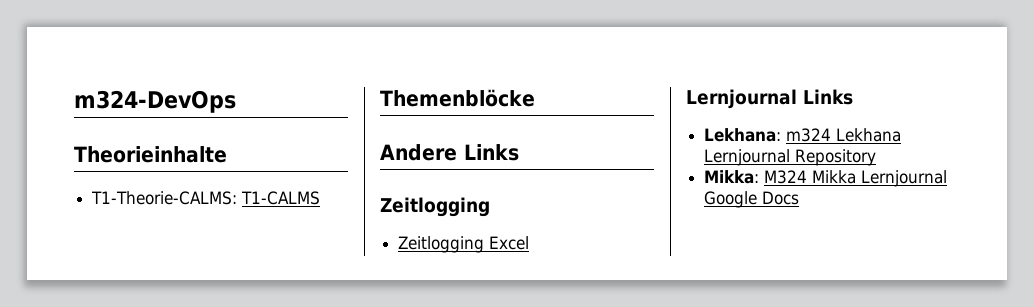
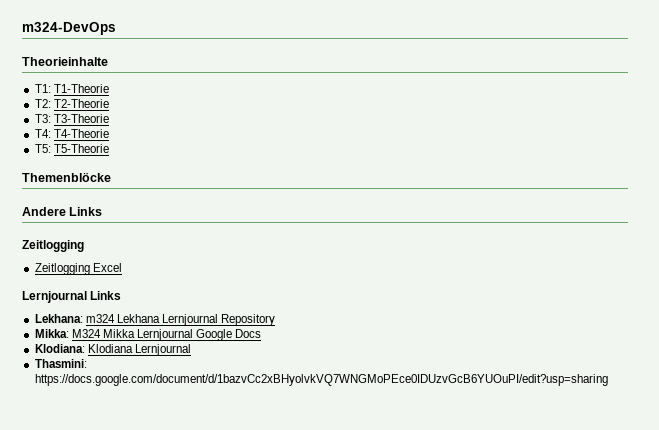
- T1-Theorie-CALMS: T1-CALMS
+ T1: T1-Theorie
+ T2: T2-Theorie
+ T3: T3-Theorie
+ T4: T4-Theorie
+ T5: T5-Theorie
+ Klodiana: Klodiana Lernjournal
+ Thasmini: https://docs.google.com/document/d/1bazvCc2xBHyolvkVQ7WNGMoPEce0IDUzvGcB6YUOuPI/edit?usp=sharing

